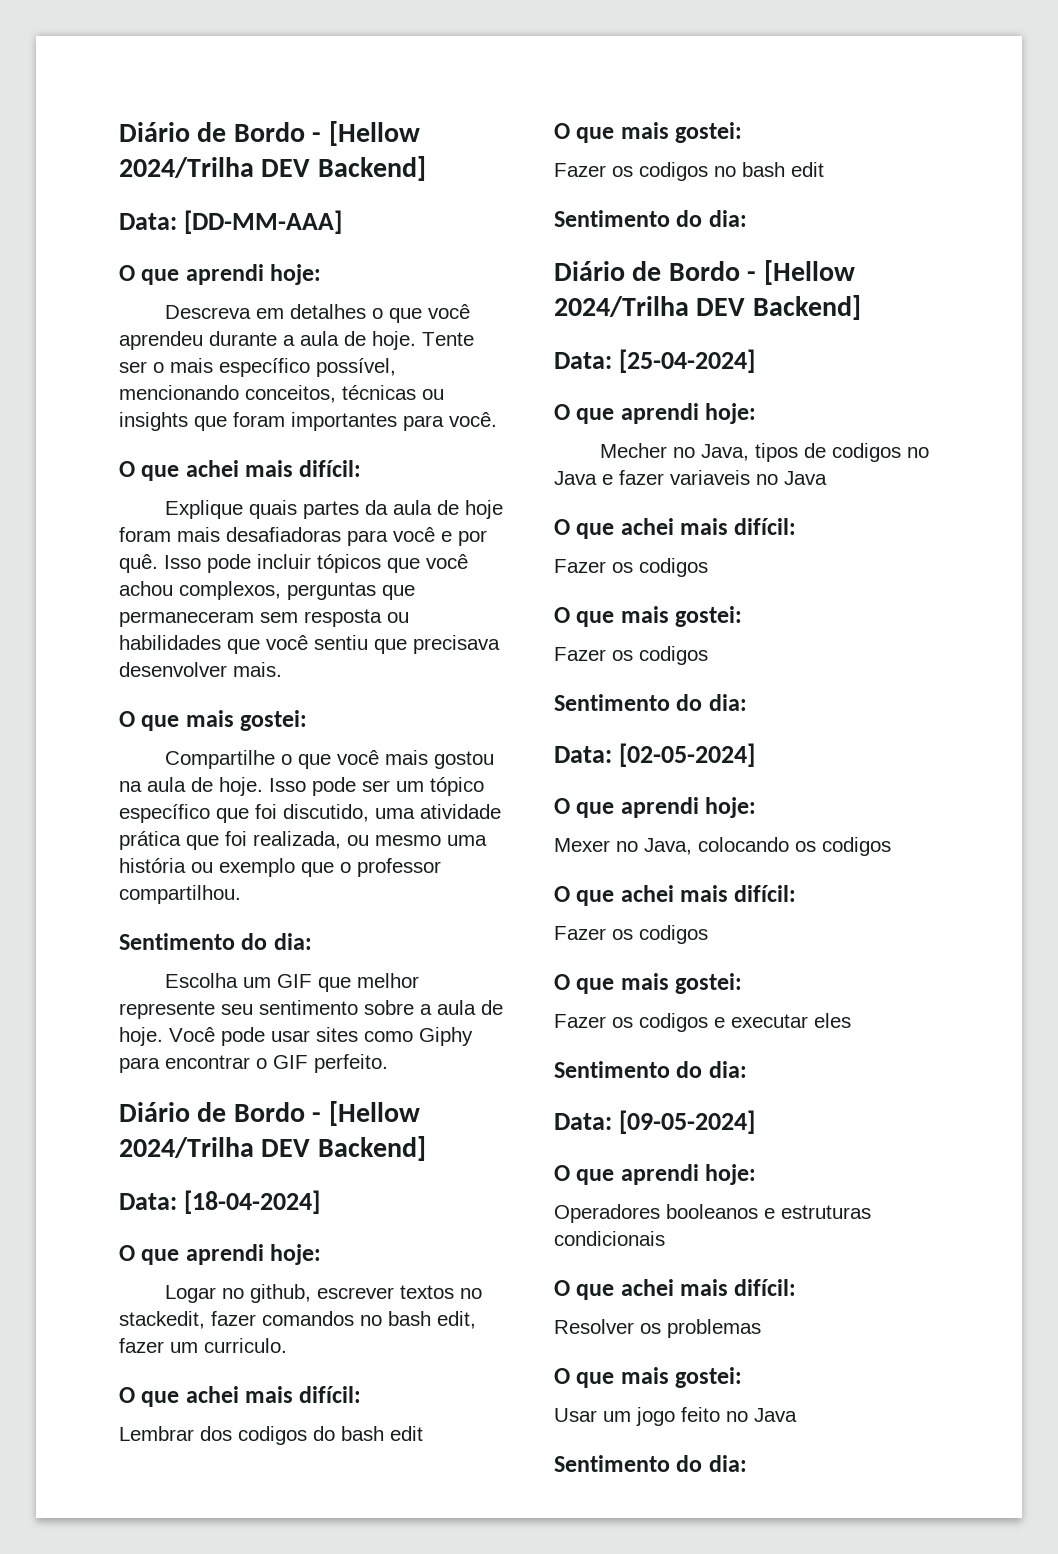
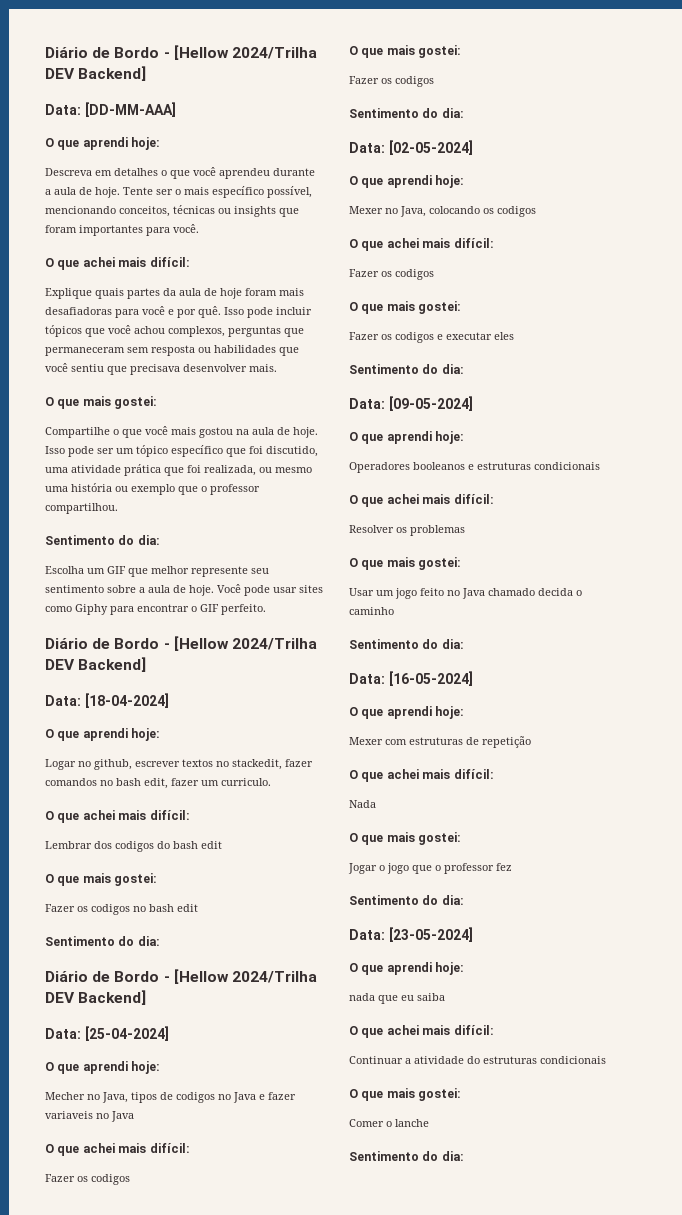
- Usar um jogo feito no Java
+ Usar um jogo feito no Java chamado decida o caminho
+ Sentimento do dia:
+ Data: [16-05-2024]
+ O que aprendi hoje:
+ Mexer com estruturas de repetição
+ O que achei mais difícil:
+ Nada
+ O que mais gostei:
+ Jogar o jogo que o professor fez
+ Sentimento do dia:
+ Data: [23-05-2024]
+ O que aprendi hoje:
+ nada que eu saiba
+ O que achei mais difícil:
+ Continuar a atividade do estruturas condicionais
+ O que mais gostei:
+ Comer o lanche

